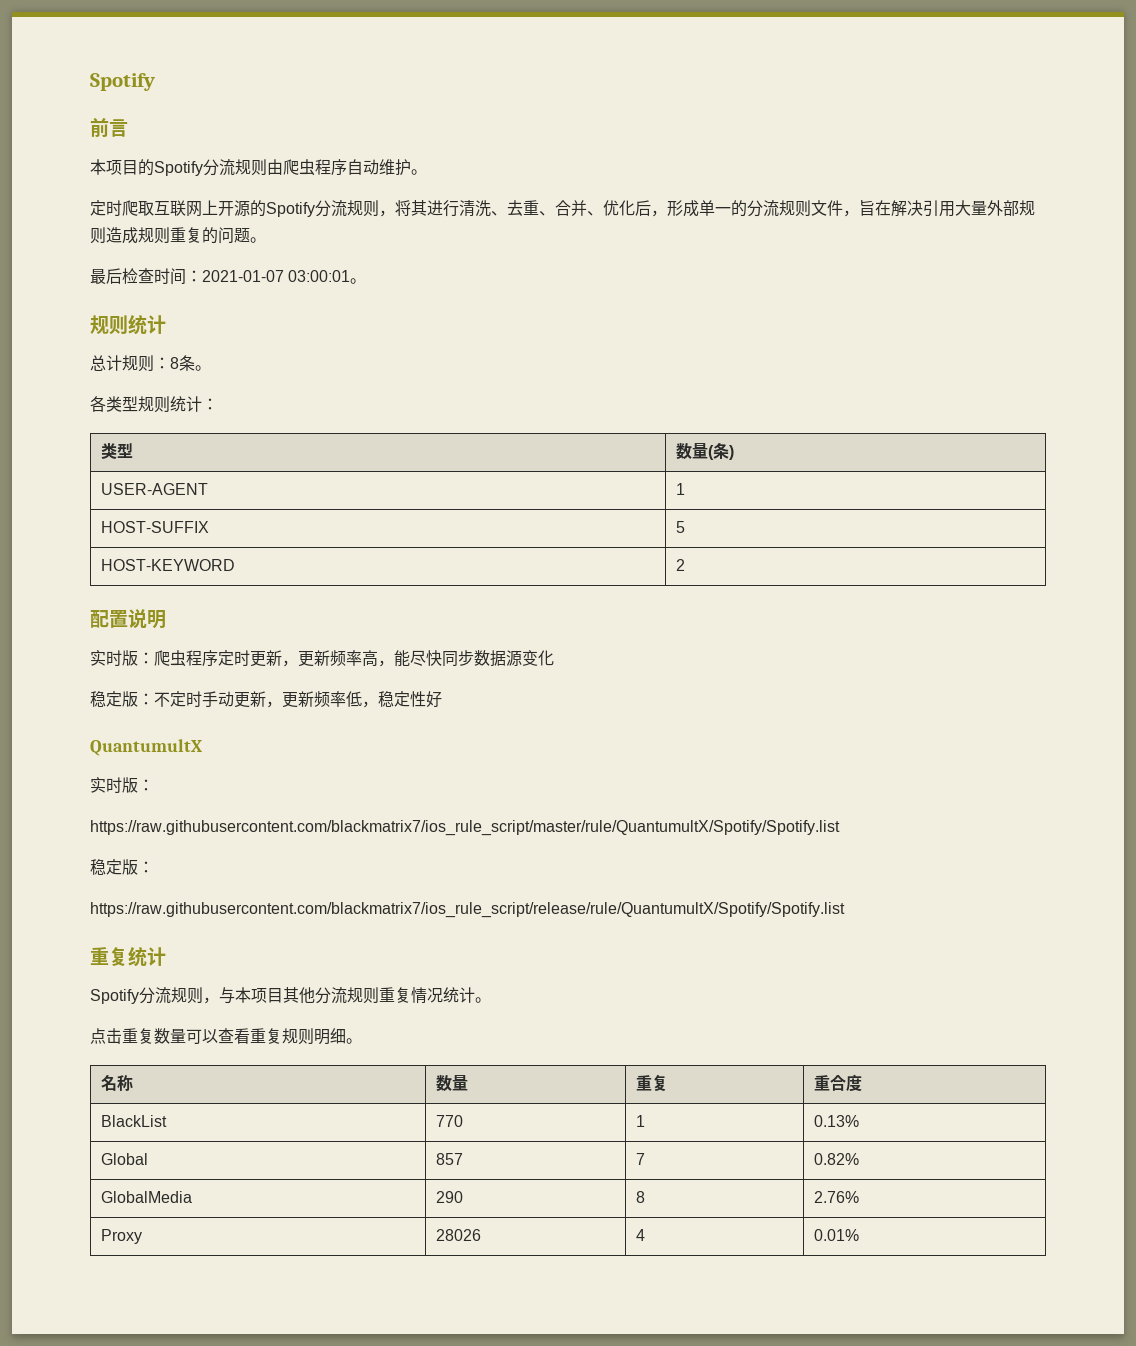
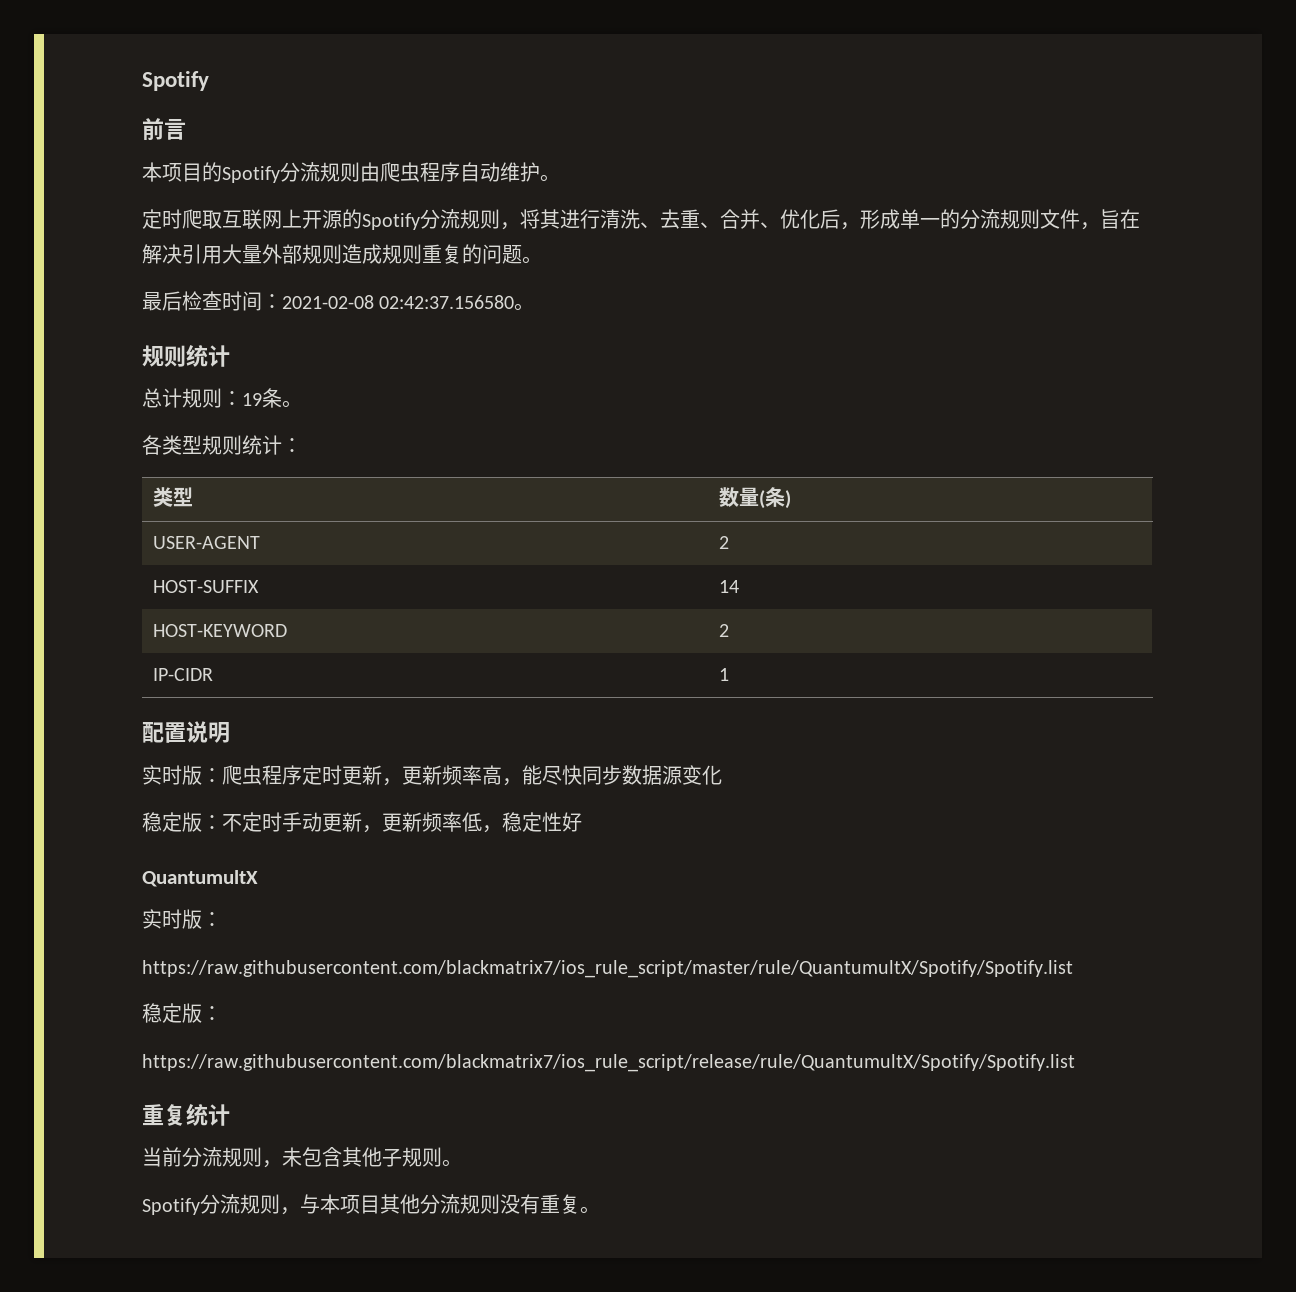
- 最后检查时间：2021-01-07 03:00:01。
+ 最后检查时间：2021-02-08 02:42:37.156580。
- 总计规则：8条。
+ 总计规则：19条。
- USER-AGENT | 1
+ USER-AGENT | 2
- HOST-SUFFIX | 5
+ HOST-SUFFIX | 14
+ IP-CIDR | 1
+ 当前分流规则，未包含其他子规则。
- Spotify分流规则，与本项目其他分流规则重复情况统计。
- 点击重复数量可以查看重复规则明细。
- 名称 | 数量 | 重复 | 重合度
- BlackList | 770 | 1 | 0.13%
- Global | 857 | 7 | 0.82%
- GlobalMedia | 290 | 8 | 2.76%
- Proxy | 28026 | 4 | 0.01%
+ Spotify分流规则，与本项目其他分流规则没有重复。

